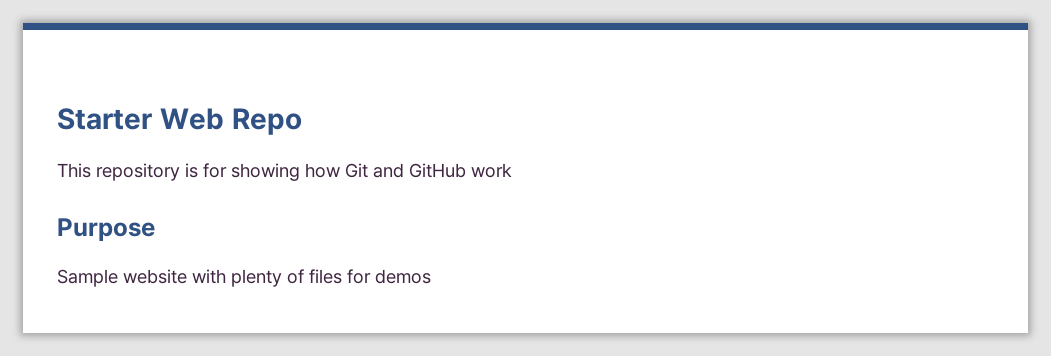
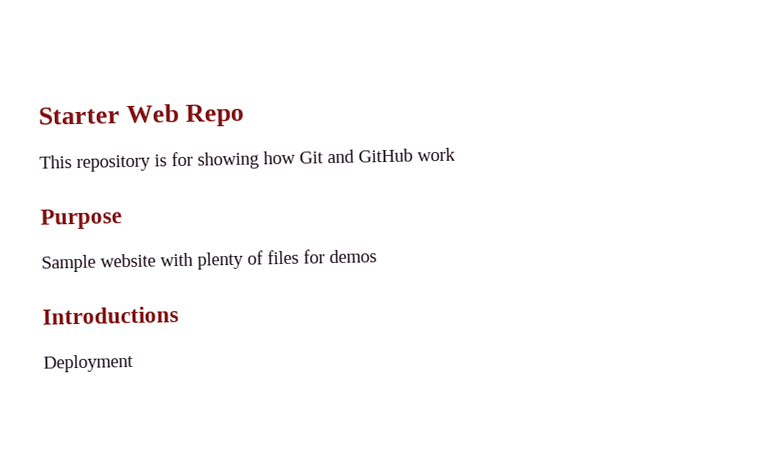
+ Introductions
+ Deployment

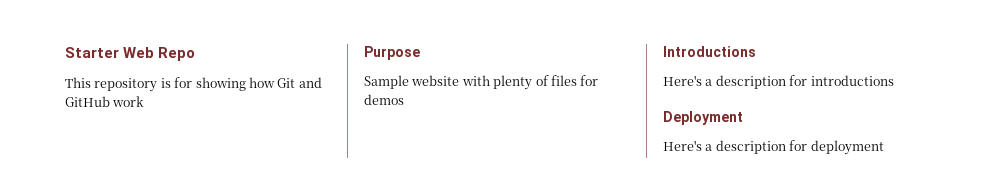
+ Here's a description for introductions
  Deployment
+ Here's a description for deployment

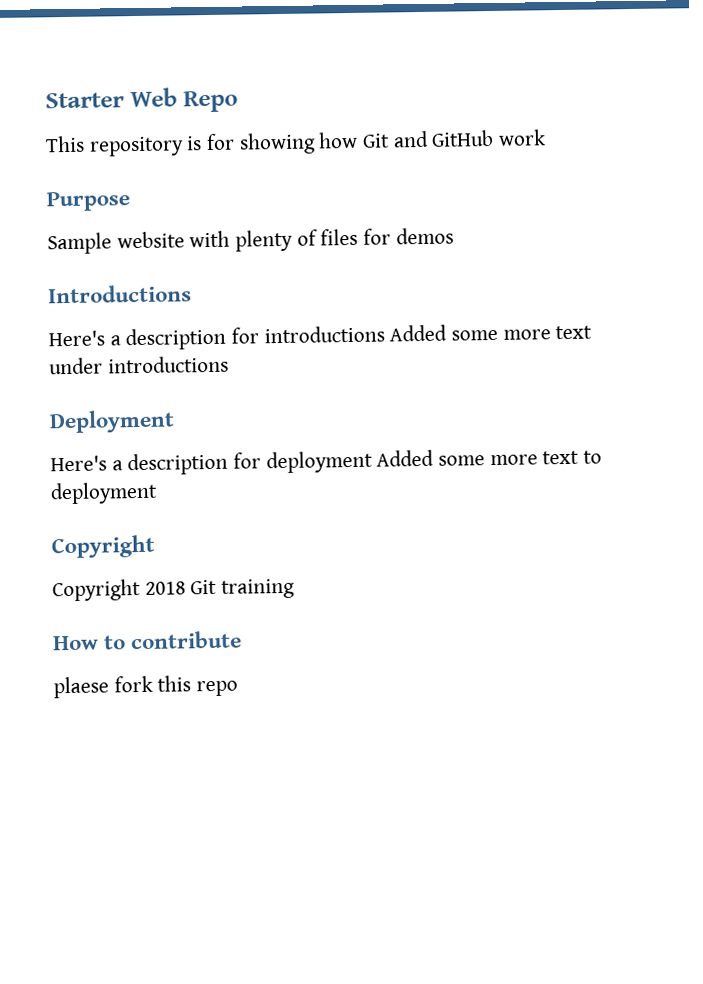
- Here's a description for introductions
+ Here's a description for introductions Added some more text under introductions
- Here's a description for deployment
+ Here's a description for deployment Added some more text to deployment
+ Copyright
+ Copyright 2018 Git training
+ How to contribute
+ plaese fork this repo

